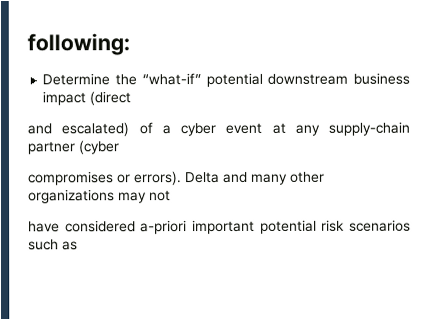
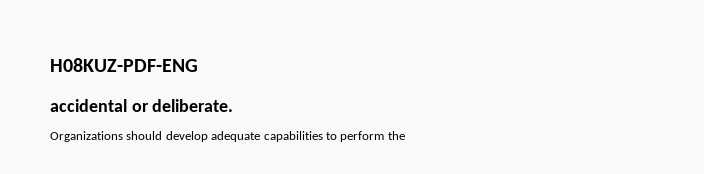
- following:
- Determine the “what-if” potential downstream business impact (direct
- and escalated) of a cyber event at any supply-chain partner (cyber
- compromises or errors). Delta and many other organizations may not
- have considered a-priori important potential risk scenarios such as
+ H08KUZ-PDF-ENG
+ accidental or deliberate.
+ Organizations should develop adequate capabilities to perform the

